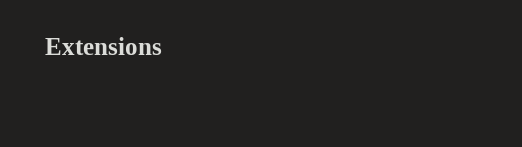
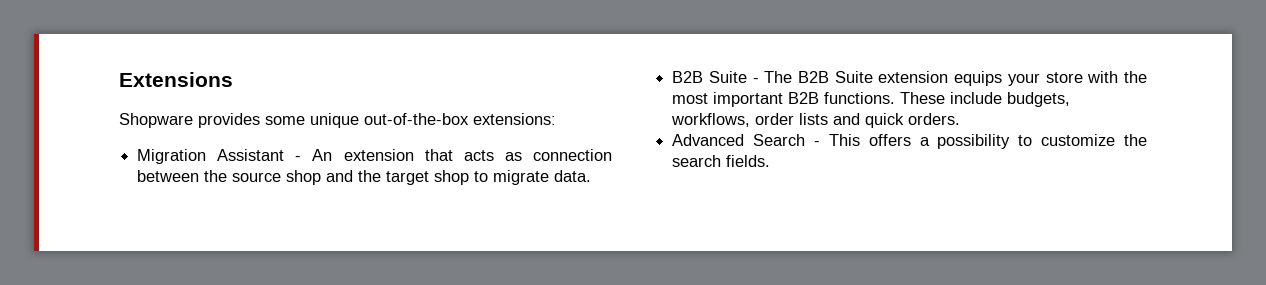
+ Shopware provides some unique out-of-the-box extensions:
+ Migration Assistant - An extension that acts as connection between the source shop and the target shop to migrate data.
+ B2B Suite - The B2B Suite extension equips your store with the most important B2B functions. These include budgets, workflows, order lists and quick orders.
+ Advanced Search - This offers a possibility to customize the search fields.

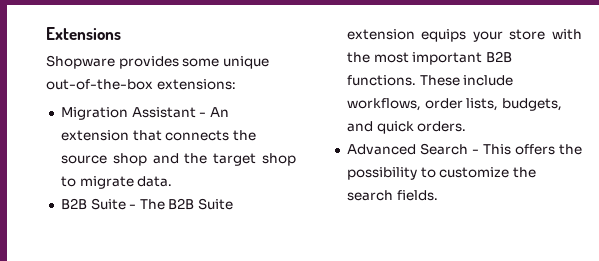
- Migration Assistant - An extension that acts as connection between the source shop and the target shop to migrate data.
+ Migration Assistant - An extension that connects the source shop and the target shop to migrate data.
- These include budgets, workflows, order lists and quick orders.
+ These include workflows, order lists, budgets, and quick orders.
- Advanced Search - This offers a possibility to customize the search fields.
+ Advanced Search - This offers the possibility to customize the search fields.

